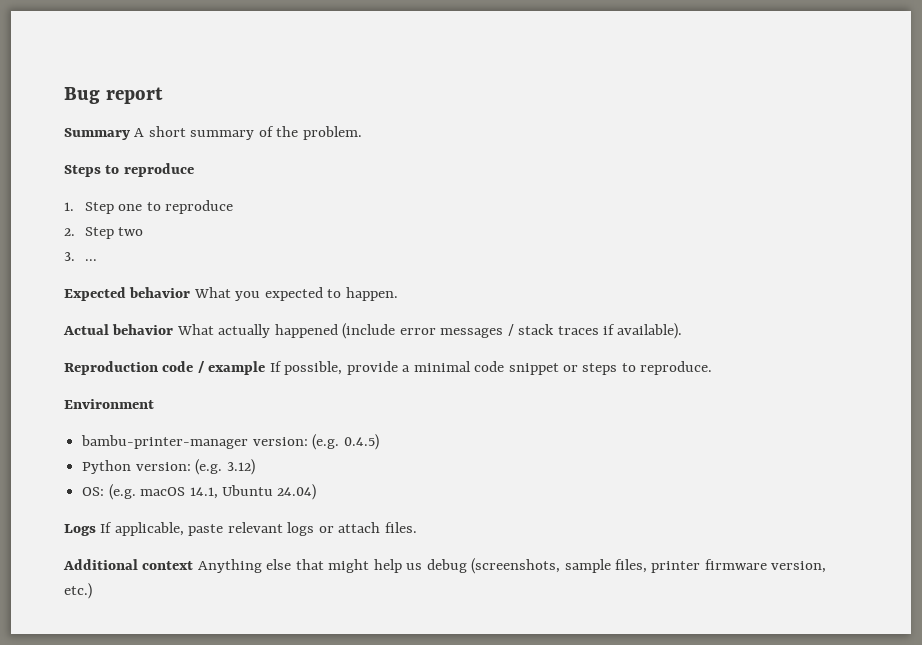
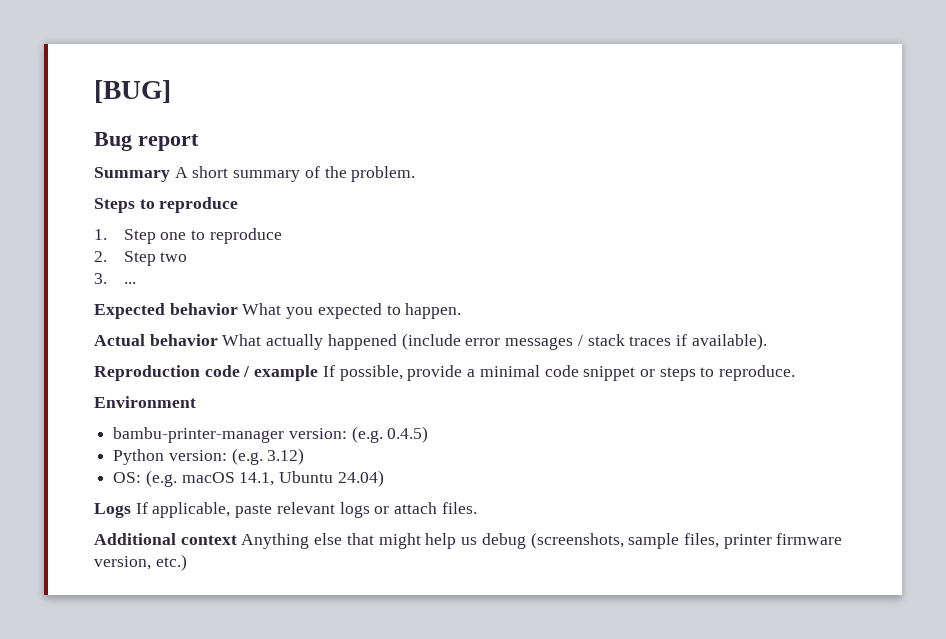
+ [BUG]

